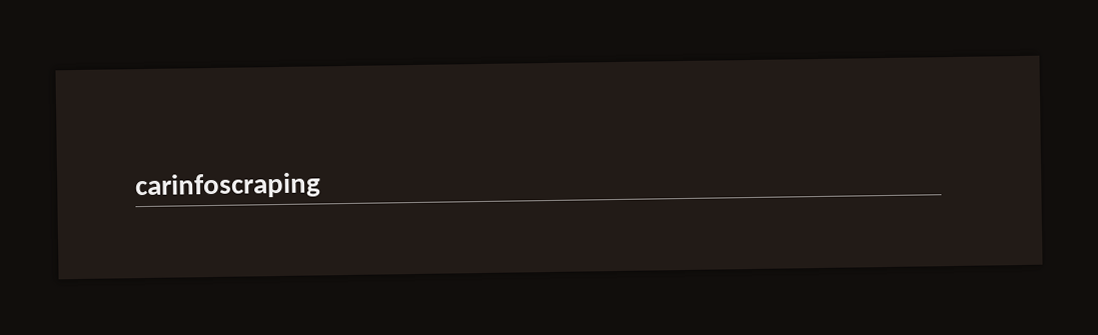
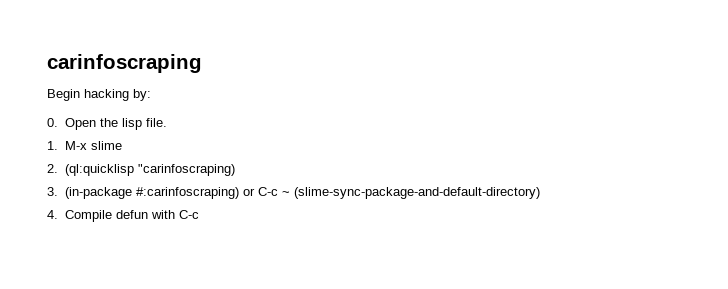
+ Begin hacking by:
+ 0. Open the lisp file.
+ 1. M-x slime
+ 2. (ql:quicklisp "carinfoscraping)
+ 3. (in-package #:carinfoscraping) or C-c ~ (slime-sync-package-and-default-directory)
+ 4. Compile defun with C-c

